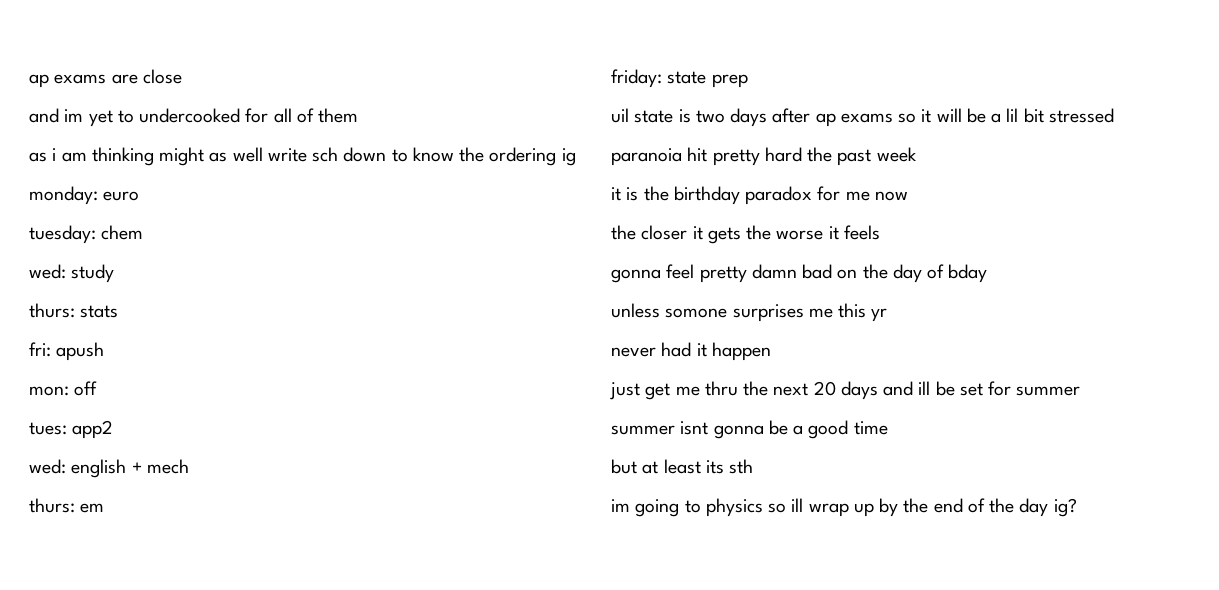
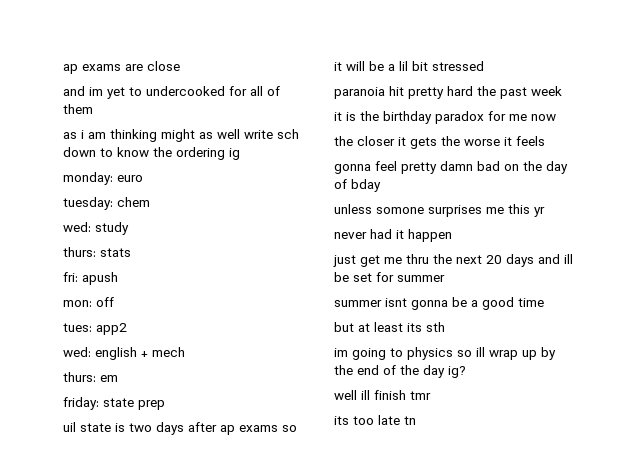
+ well ill finish tmr
+ its too late tn

